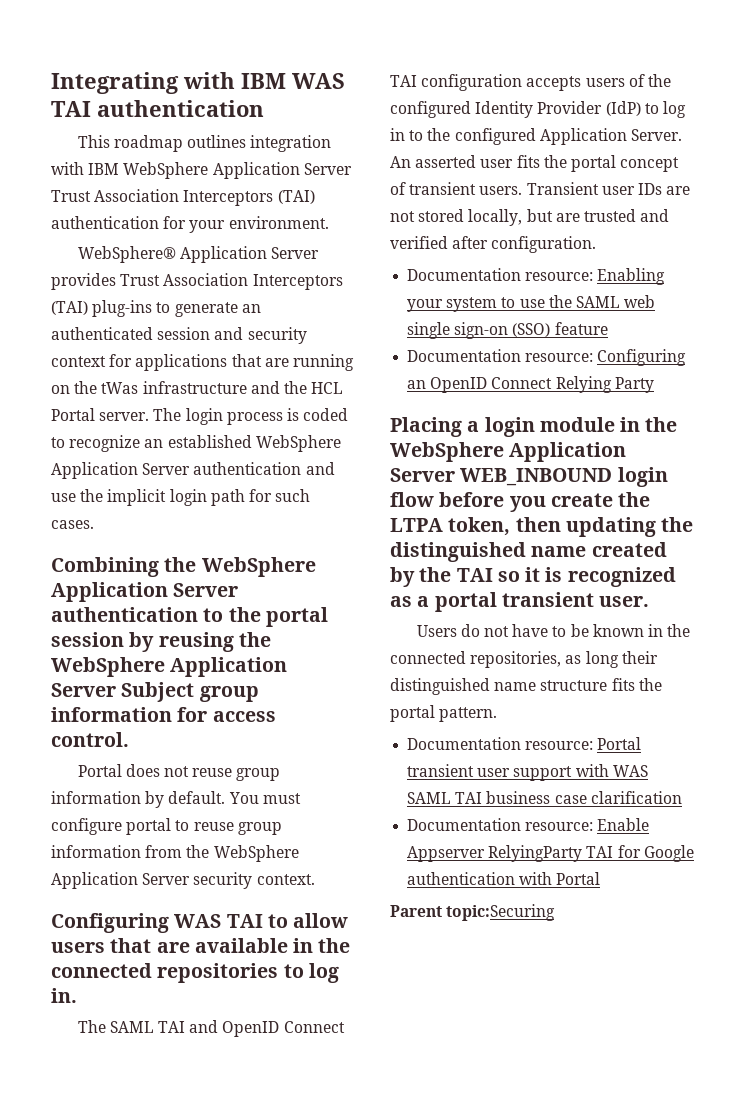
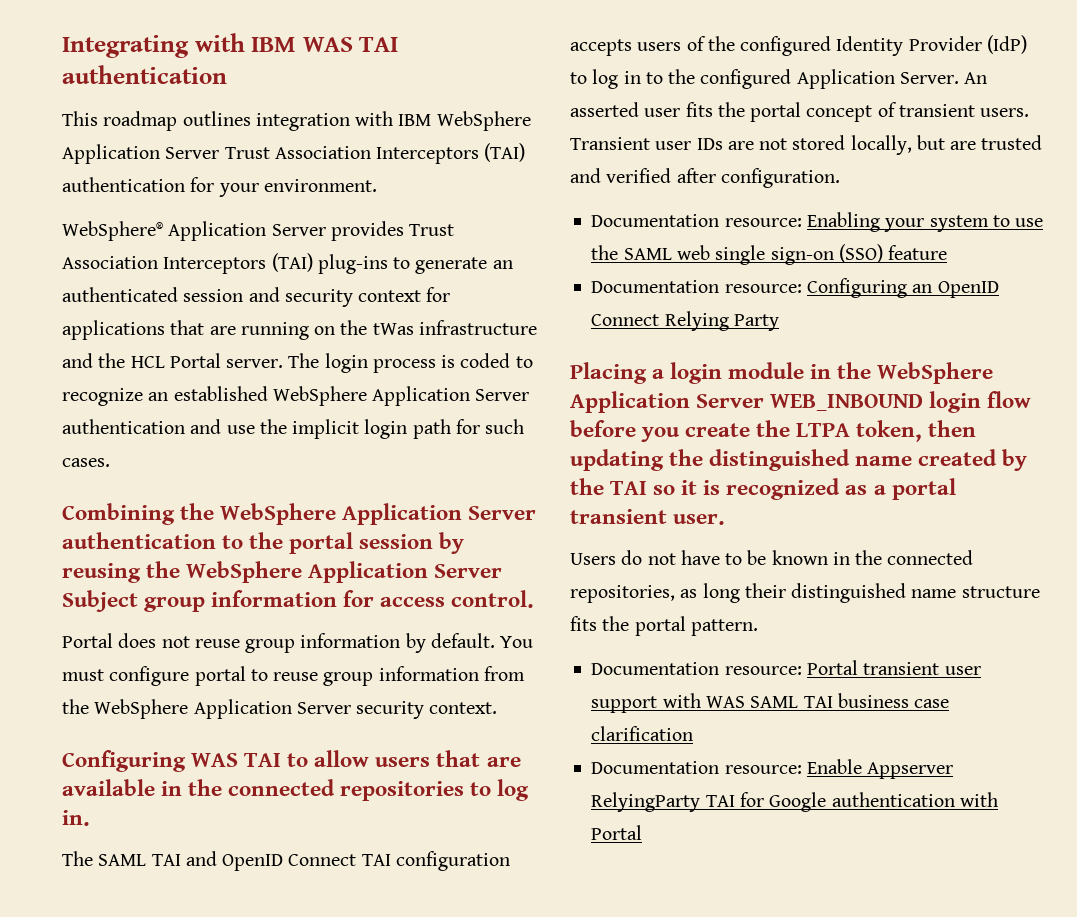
- Parent topic:Securing

